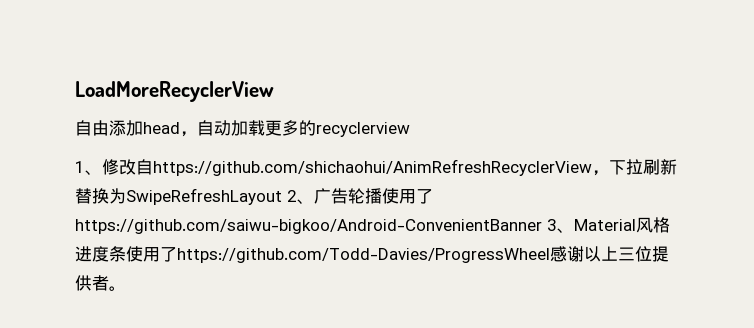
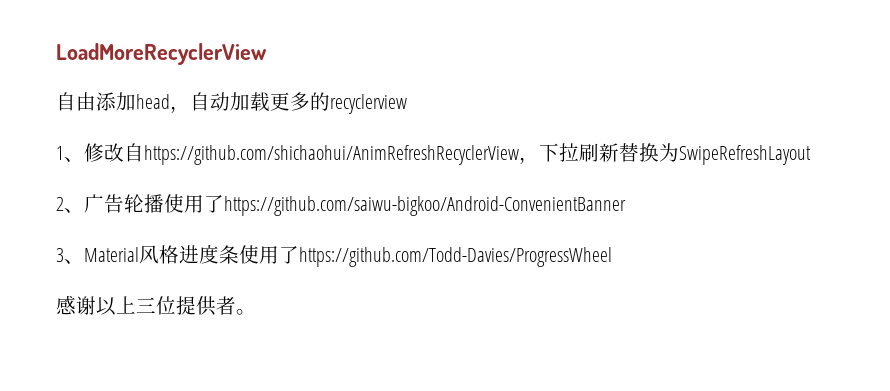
- 1、修改自https://github.com/shichaohui/AnimRefreshRecyclerView，下拉刷新替换为SwipeRefreshLayout 2、广告轮播使用了https://github.com/saiwu-bigkoo/Android-ConvenientBanner 3、Material风格进度条使用了https://github.com/Todd-Davies/ProgressWheel感谢以上三位提供者。
+ 1、修改自https://github.com/shichaohui/AnimRefreshRecyclerView，下拉刷新替换为SwipeRefreshLayout
+ 2、广告轮播使用了https://github.com/saiwu-bigkoo/Android-ConvenientBanner
+ 3、Material风格进度条使用了https://github.com/Todd-Davies/ProgressWheel
+ 感谢以上三位提供者。

